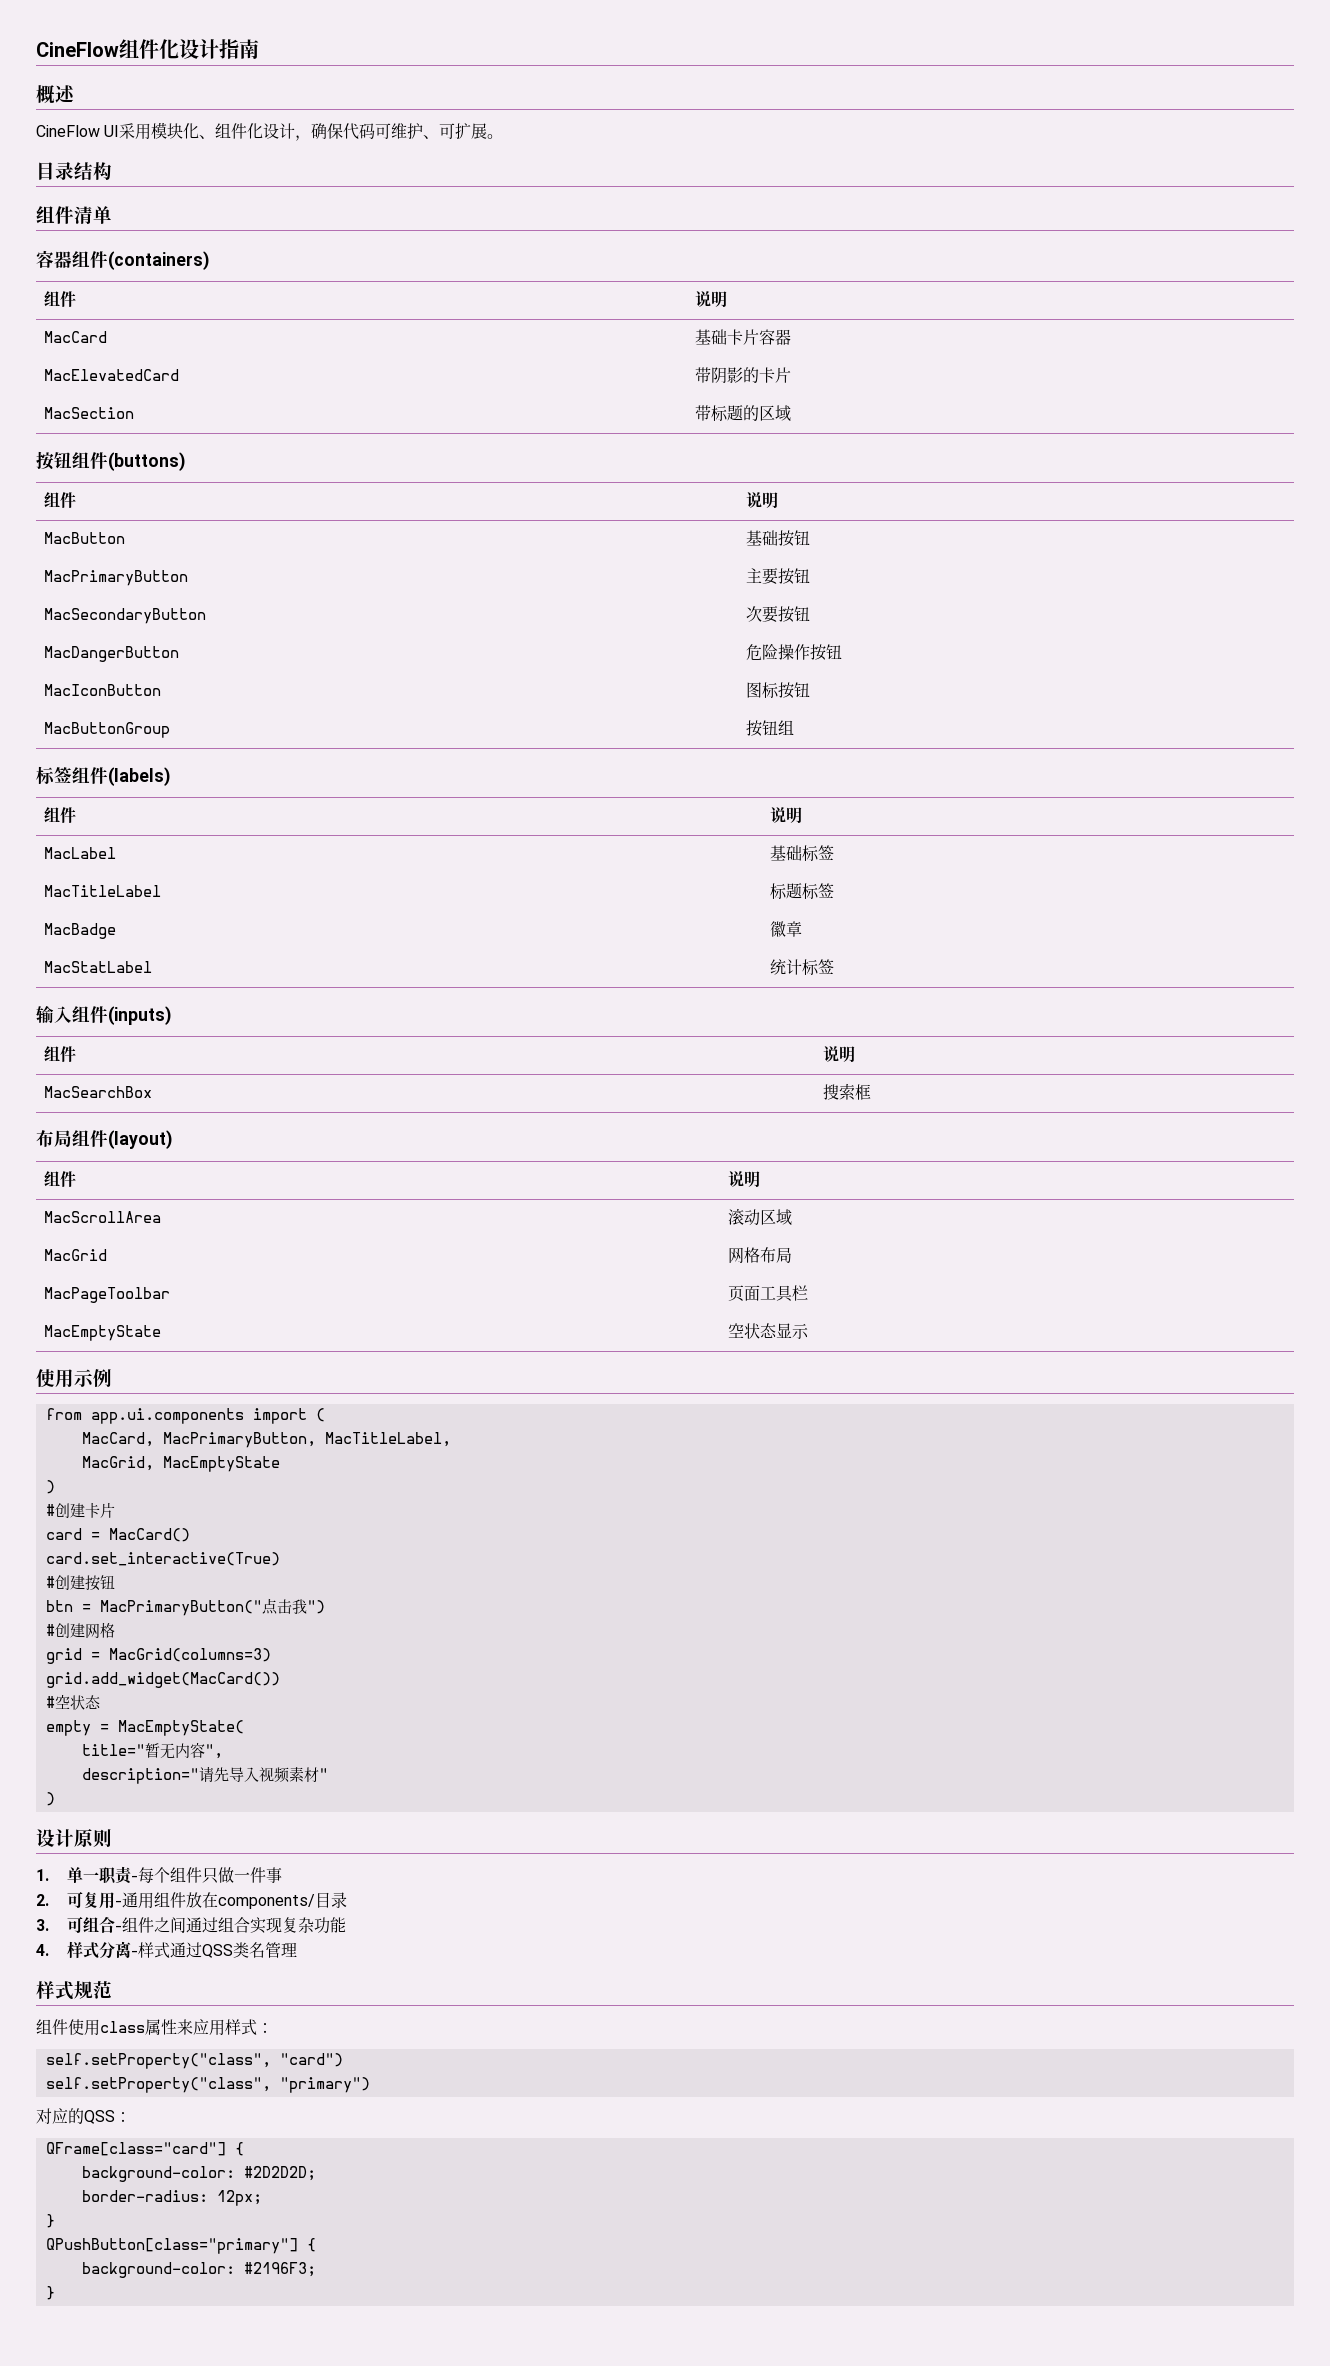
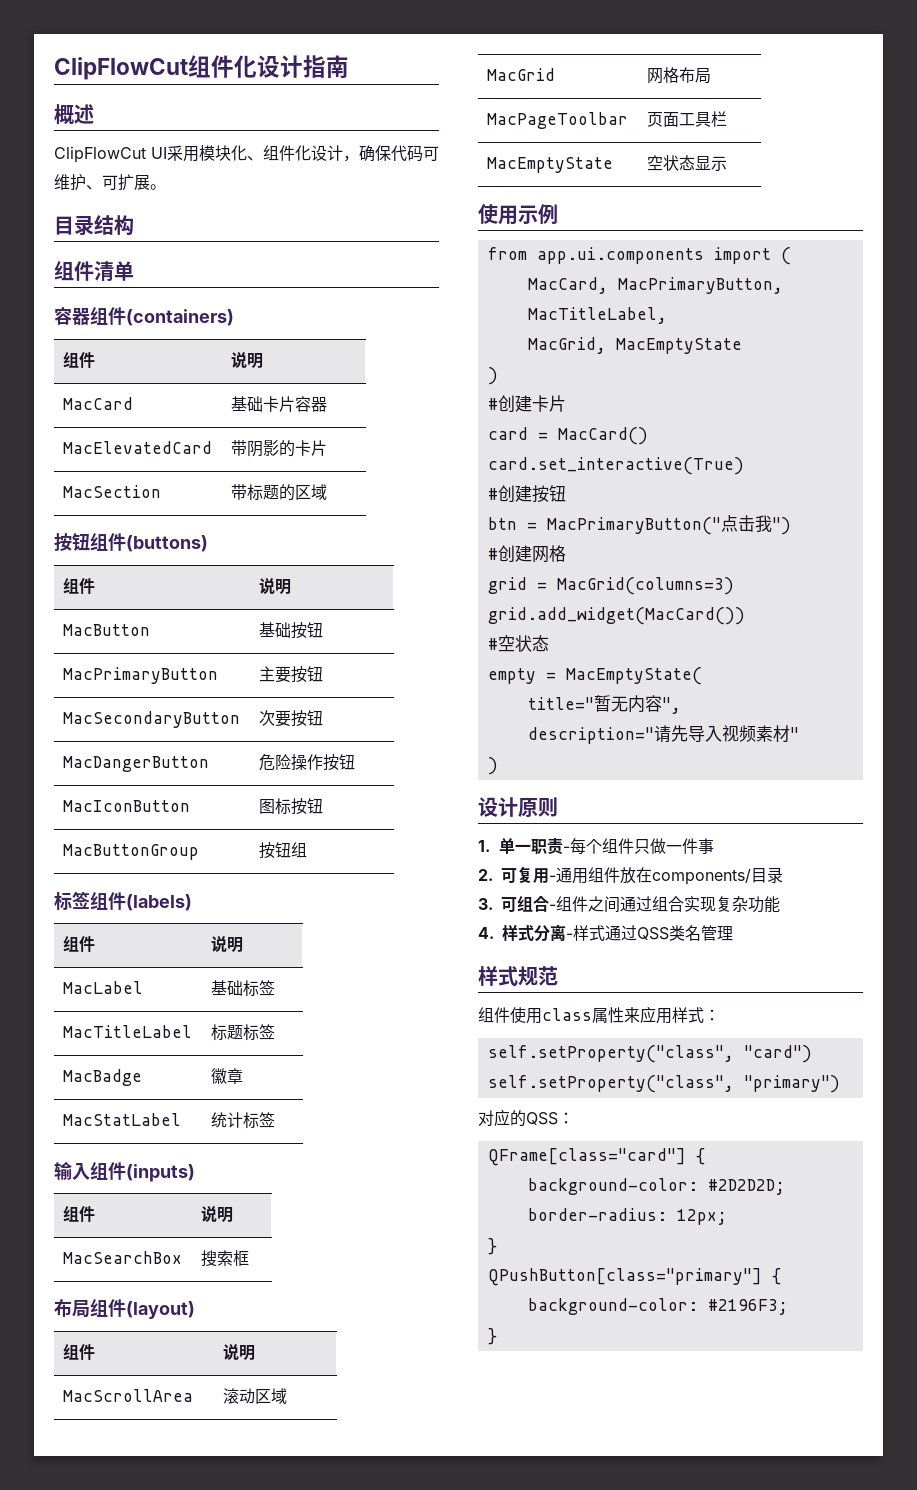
- CineFlow组件化设计指南
+ ClipFlowCut组件化设计指南
- CineFlow UI采用模块化、组件化设计，确保代码可维护、可扩展。
+ ClipFlowCut UI采用模块化、组件化设计，确保代码可维护、可扩展。

